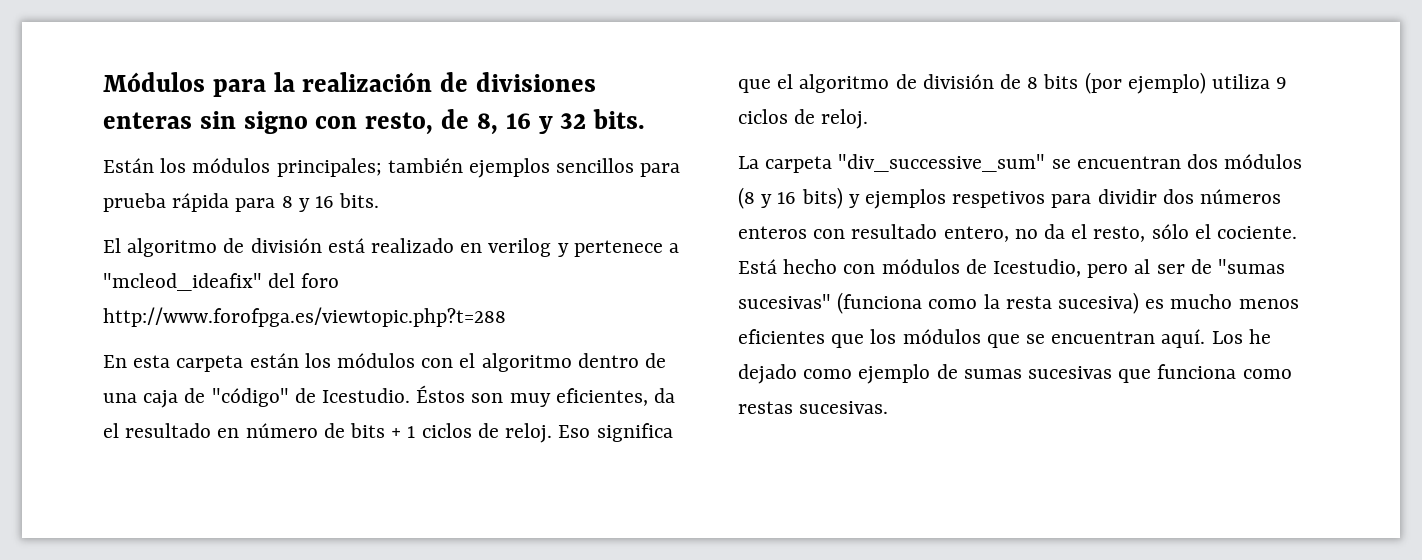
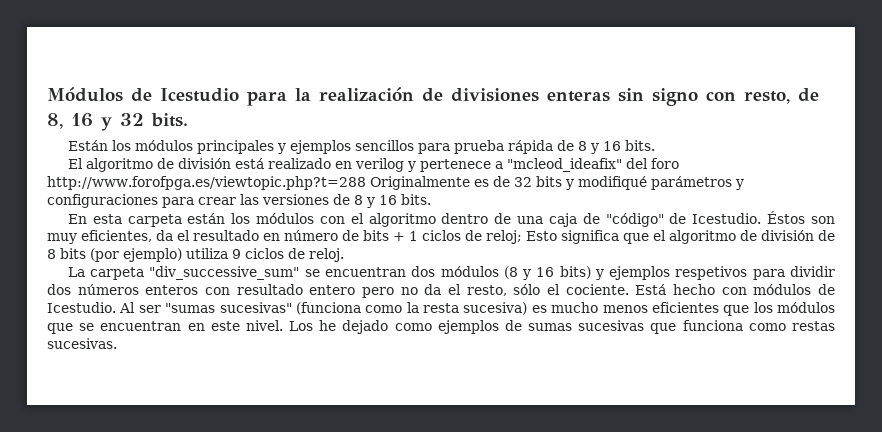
- Módulos para la realización de divisiones enteras sin signo con resto, de 8, 16 y 32 bits.
+ Módulos de Icestudio para la realización de divisiones enteras sin signo con resto, de 8, 16 y 32 bits.
- Están los módulos principales; también ejemplos sencillos para prueba rápida para 8 y 16 bits.
+ Están los módulos principales y ejemplos sencillos para prueba rápida de 8 y 16 bits.
- El algoritmo de división está realizado en verilog y pertenece a "mcleod_ideafix" del foro http://www.forofpga.es/viewtopic.php?t=288
+ El algoritmo de división está realizado en verilog y pertenece a "mcleod_ideafix" del foro http://www.forofpga.es/viewtopic.php?t=288 Originalmente es de 32 bits y modifiqué parámetros y configuraciones para crear las versiones de 8 y 16 bits.
- Éstos son muy eficientes, da el resultado en número de bits + 1 ciclos de reloj. Eso significa que el algoritmo de división de 8 bits (por ejemplo) utiliza 9 ciclos de reloj.
+ Éstos son muy eficientes, da el resultado en número de bits + 1 ciclos de reloj; Esto significa que el algoritmo de división de 8 bits (por ejemplo) utiliza 9 ciclos de reloj.
- La carpeta "div_successive_sum" se encuentran dos módulos (8 y 16 bits) y ejemplos respetivos para dividir dos números enteros con resultado entero, no da el resto, sólo el cociente.
+ La carpeta "div_successive_sum" se encuentran dos módulos (8 y 16 bits) y ejemplos respetivos para dividir dos números enteros con resultado entero pero no da el resto, sólo el cociente.
- Está hecho con módulos de Icestudio, pero al ser de "sumas sucesivas" (funciona como la resta sucesiva) es mucho menos eficientes que los módulos que se encuentran aquí.
+ Está hecho con módulos de Icestudio. Al ser "sumas sucesivas" (funciona como la resta sucesiva) es mucho menos eficientes que los módulos que se encuentran en este nivel.
- Los he dejado como ejemplo de sumas sucesivas que funciona como restas sucesivas.
+ Los he dejado como ejemplos de sumas sucesivas que funciona como restas sucesivas.

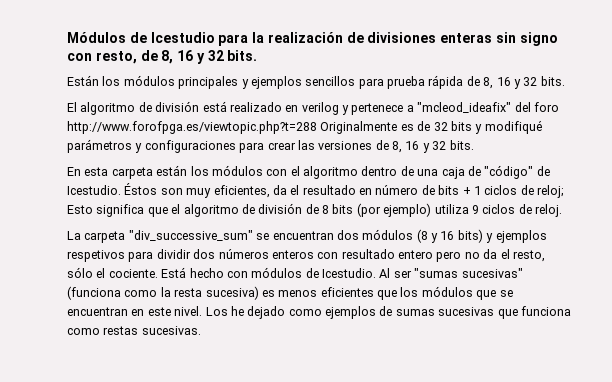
- Están los módulos principales y ejemplos sencillos para prueba rápida de 8 y 16 bits.
+ Están los módulos principales y ejemplos sencillos para prueba rápida de 8, 16 y 32 bits.
- El algoritmo de división está realizado en verilog y pertenece a "mcleod_ideafix" del foro http://www.forofpga.es/viewtopic.php?t=288 Originalmente es de 32 bits y modifiqué parámetros y configuraciones para crear las versiones de 8 y 16 bits.
+ El algoritmo de división está realizado en verilog y pertenece a "mcleod_ideafix" del foro http://www.forofpga.es/viewtopic.php?t=288 Originalmente es de 32 bits y modifiqué parámetros y configuraciones para crear las versiones de 8, 16 y 32 bits.
- Al ser "sumas sucesivas" (funciona como la resta sucesiva) es mucho menos eficientes que los módulos que se encuentran en este nivel.
+ Al ser "sumas sucesivas" (funciona como la resta sucesiva) es menos eficientes que los módulos que se encuentran en este nivel.

